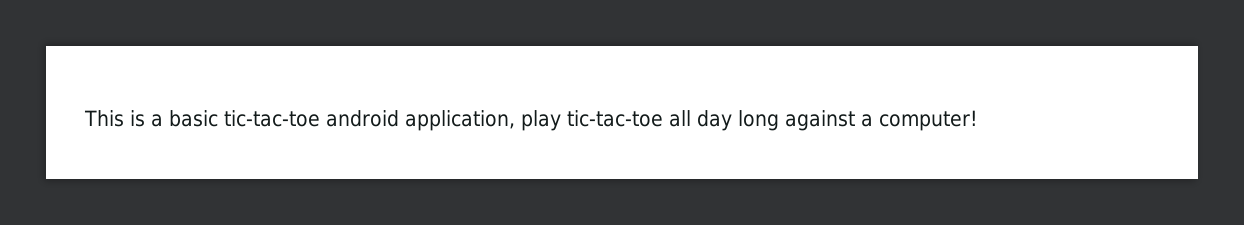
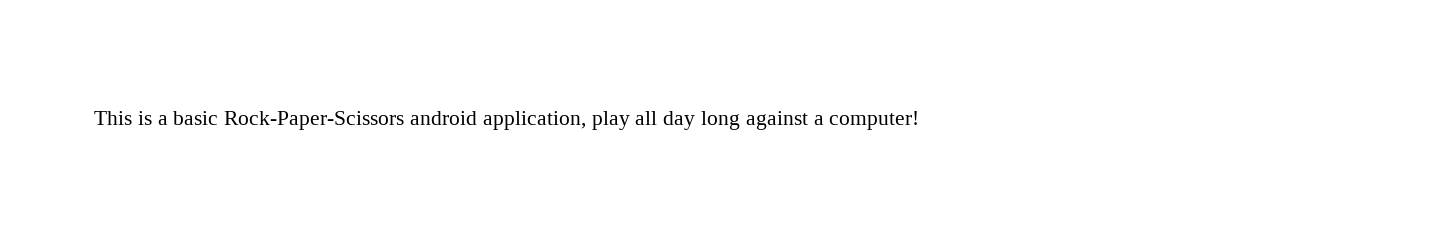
- This is a basic tic-tac-toe android application, play tic-tac-toe all day long against a computer!
+ This is a basic Rock-Paper-Scissors android application, play all day long against a computer!

